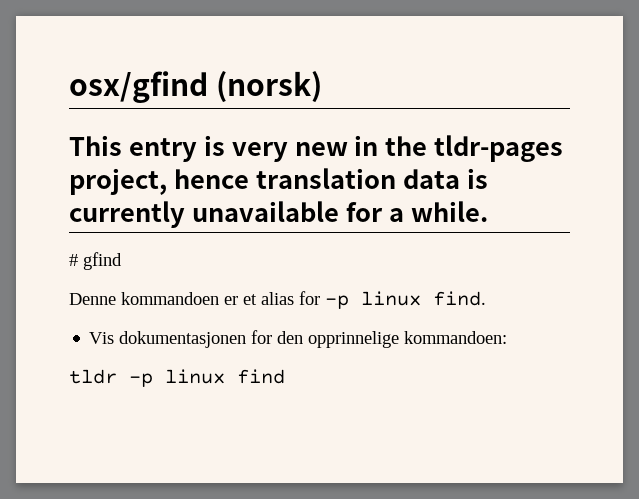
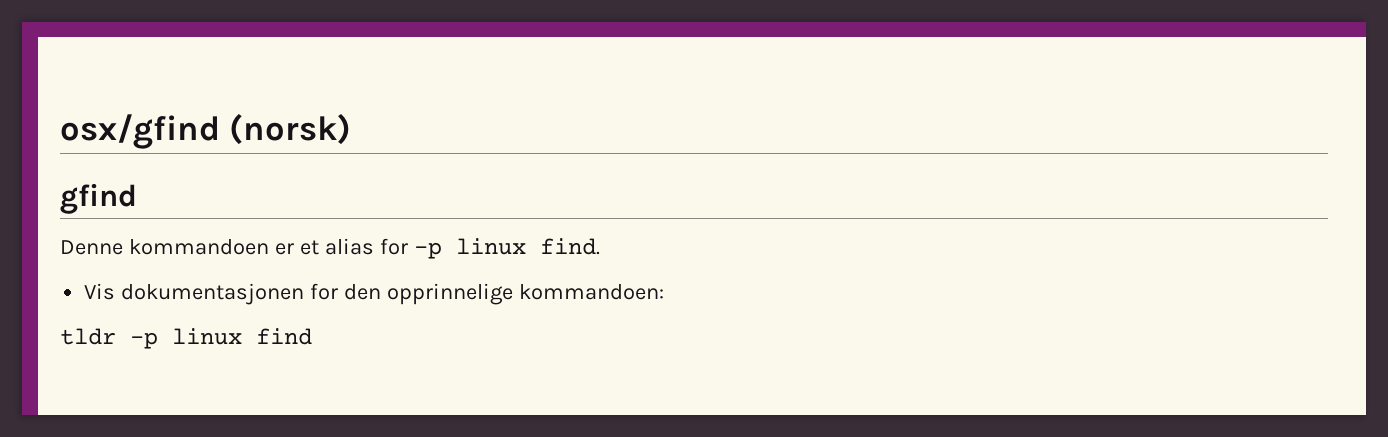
- This entry is very new in the tldr-pages project, hence translation data is currently unavailable for a while.
- # gfind
+ gfind

